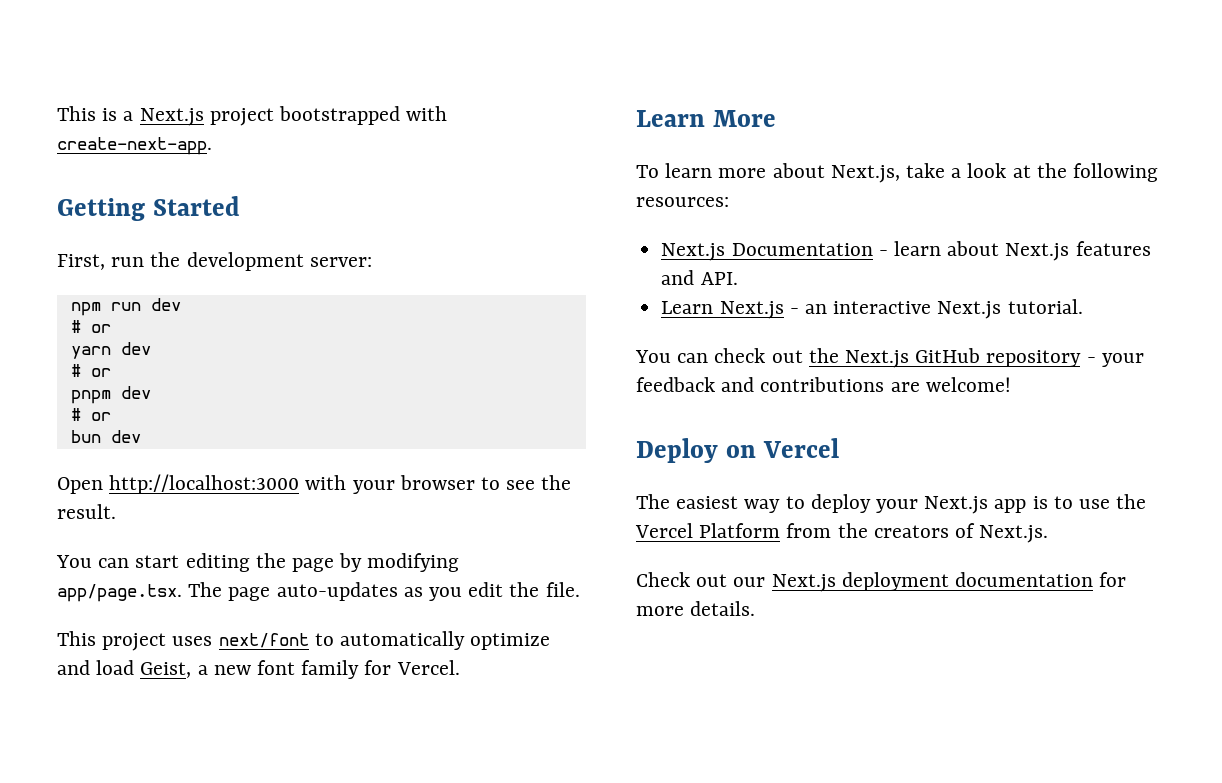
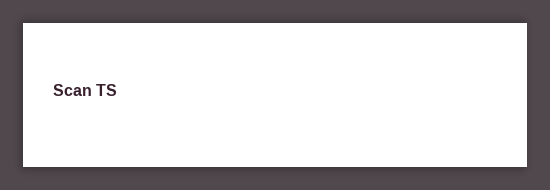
- This is a Next.js project bootstrapped with create-next-app.
- Getting Started
- First, run the development server:
- npm run dev
- # or
- yarn dev
- # or
- pnpm dev
- # or
- bun dev
- Open http://localhost:3000 with your browser to see the result.
- You can start editing the page by modifying app/page.tsx. The page auto-updates as you edit the file.
- This project uses next/font to automatically optimize and load Geist, a new font family for Vercel.
- Learn More
- To learn more about Next.js, take a look at the following resources:
- Next.js Documentation - learn about Next.js features and API.
- Learn Next.js - an interactive Next.js tutorial.
- You can check out the Next.js GitHub repository - your feedback and contributions are welcome!
- Deploy on Vercel
- The easiest way to deploy your Next.js app is to use the Vercel Platform from the creators of Next.js.
- Check out our Next.js deployment documentation for more details.
+ Scan TS

